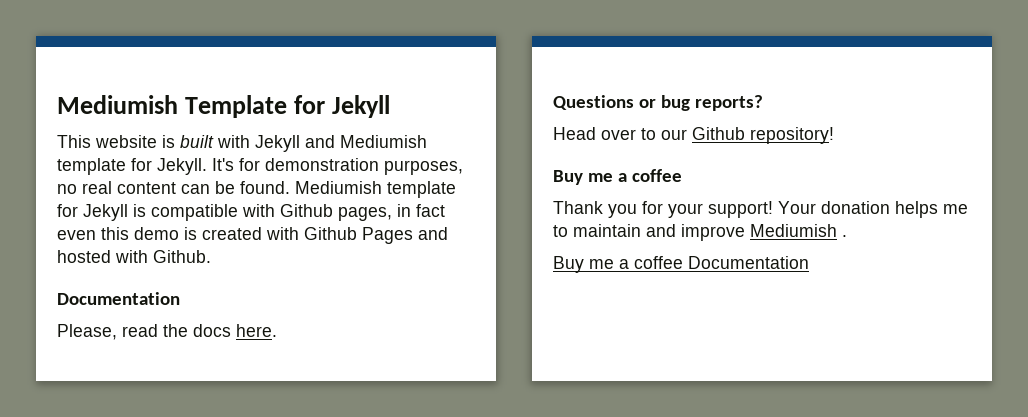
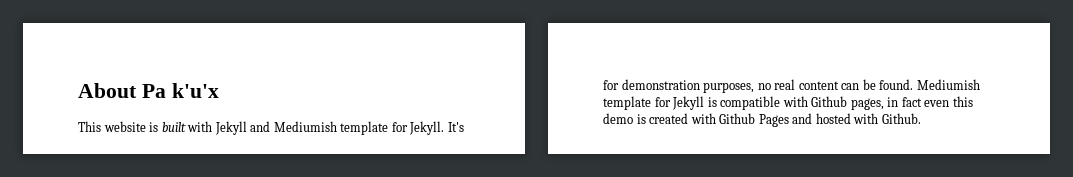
- Mediumish Template for Jekyll
+ About Pa k'u'x
  Mediumish template for Jekyll is compatible with Github pages, in fact even this demo is created with Github Pages and hosted with Github.
- Documentation
- Please, read the docs here.
- Questions or bug reports?
- Head over to our Github repository!
- Buy me a coffee
- Thank you for your support! Your donation helps me to maintain and improve Mediumish .
- Buy me a coffee Documentation

